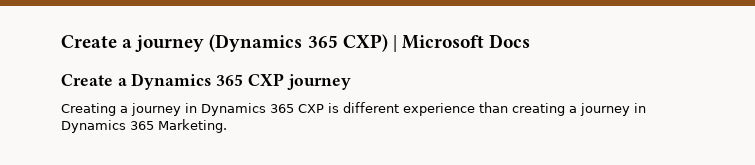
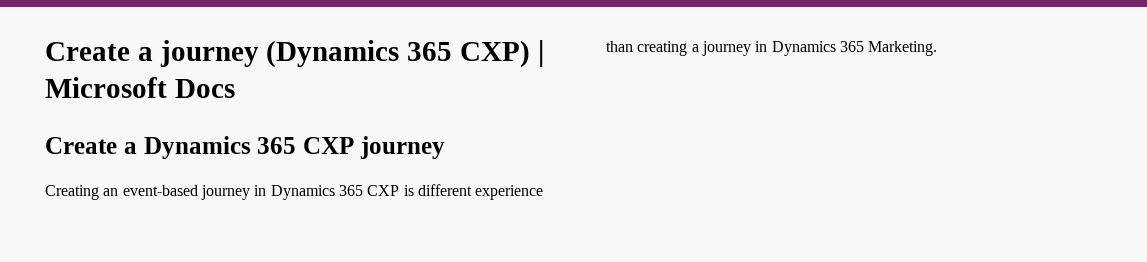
- Creating a journey in Dynamics 365 CXP is different experience than creating a journey in Dynamics 365 Marketing.
+ Creating an event-based journey in Dynamics 365 CXP is different experience than creating a journey in Dynamics 365 Marketing.

